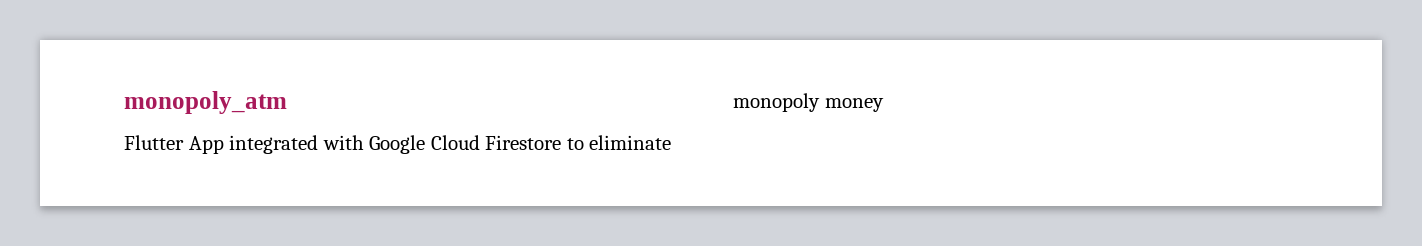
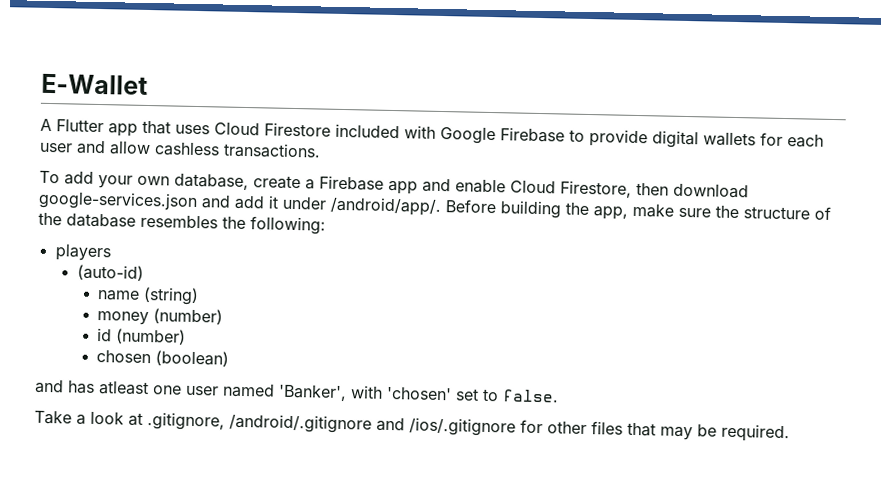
- monopoly_atm
- Flutter App integrated with Google Cloud Firestore to eliminate monopoly money
+ E-Wallet
+ A Flutter app that uses Cloud Firestore included with Google Firebase to provide digital wallets for each user and allow cashless transactions.
+ To add your own database, create a Firebase app and enable Cloud Firestore, then download google-services.json and add it under /android/app/. Before building the app, make sure the structure of the database resembles the following:
+ players
+ (auto-id)
+ name (string)
+ money (number)
+ id (number)
+ chosen (boolean)
+ and has atleast one user named 'Banker', with 'chosen' set to false.
+ Take a look at .gitignore, /android/.gitignore and /ios/.gitignore for other files that may be required.

